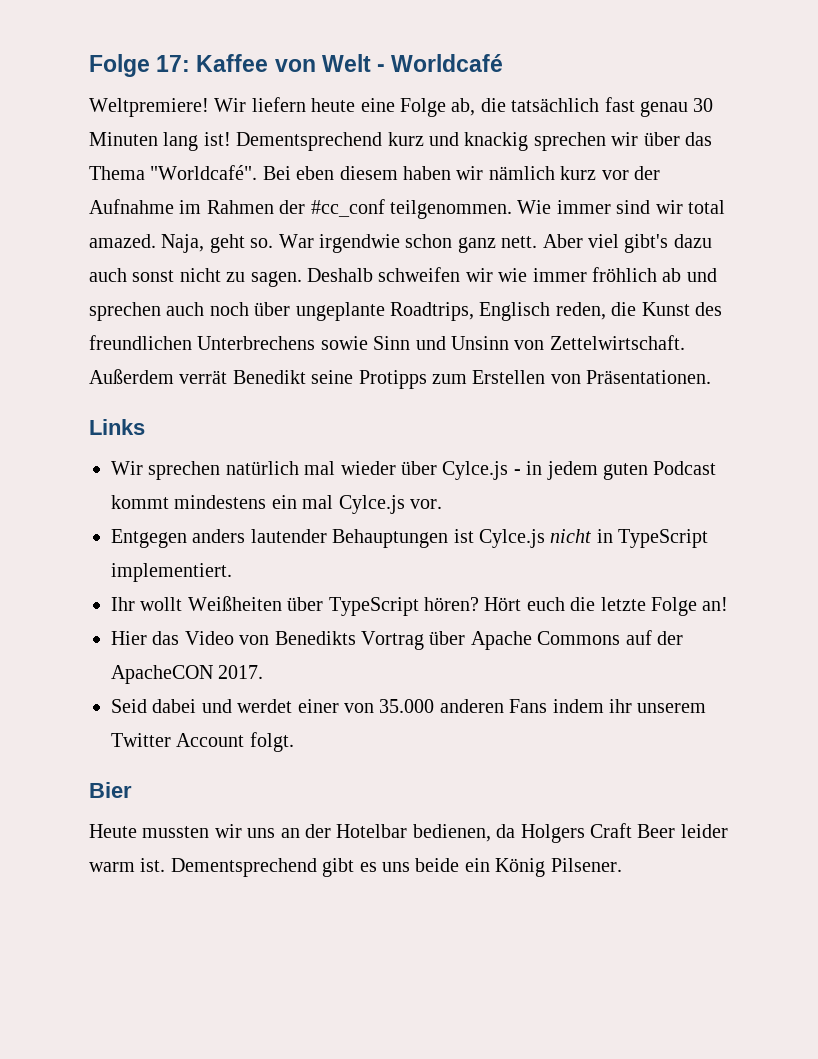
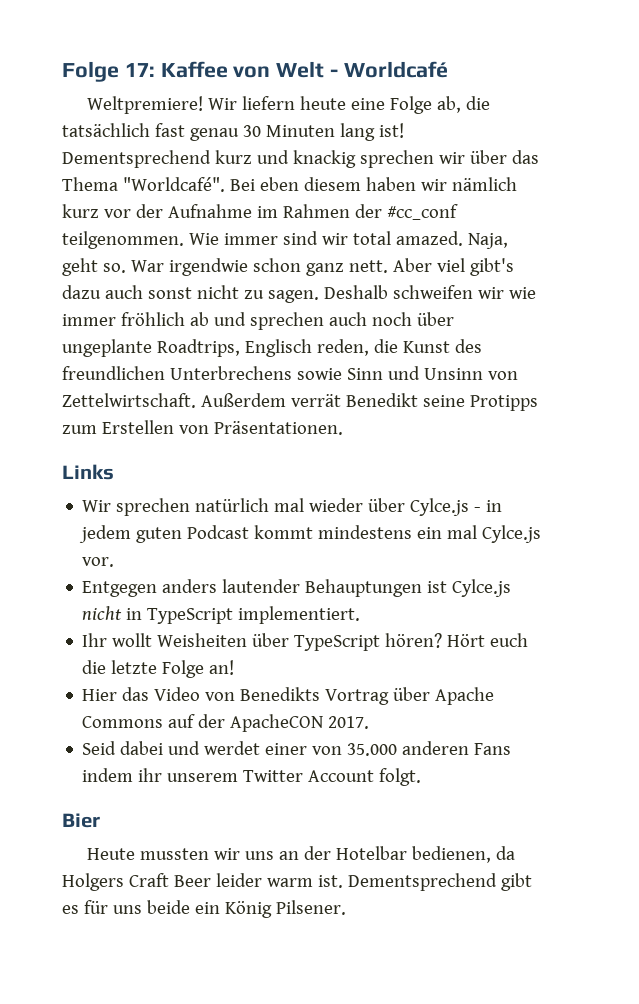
- Ihr wollt Weißheiten über TypeScript hören?
+ Ihr wollt Weisheiten über TypeScript hören?
- Dementsprechend gibt es uns beide ein König Pilsener.
+ Dementsprechend gibt es für uns beide ein König Pilsener.

